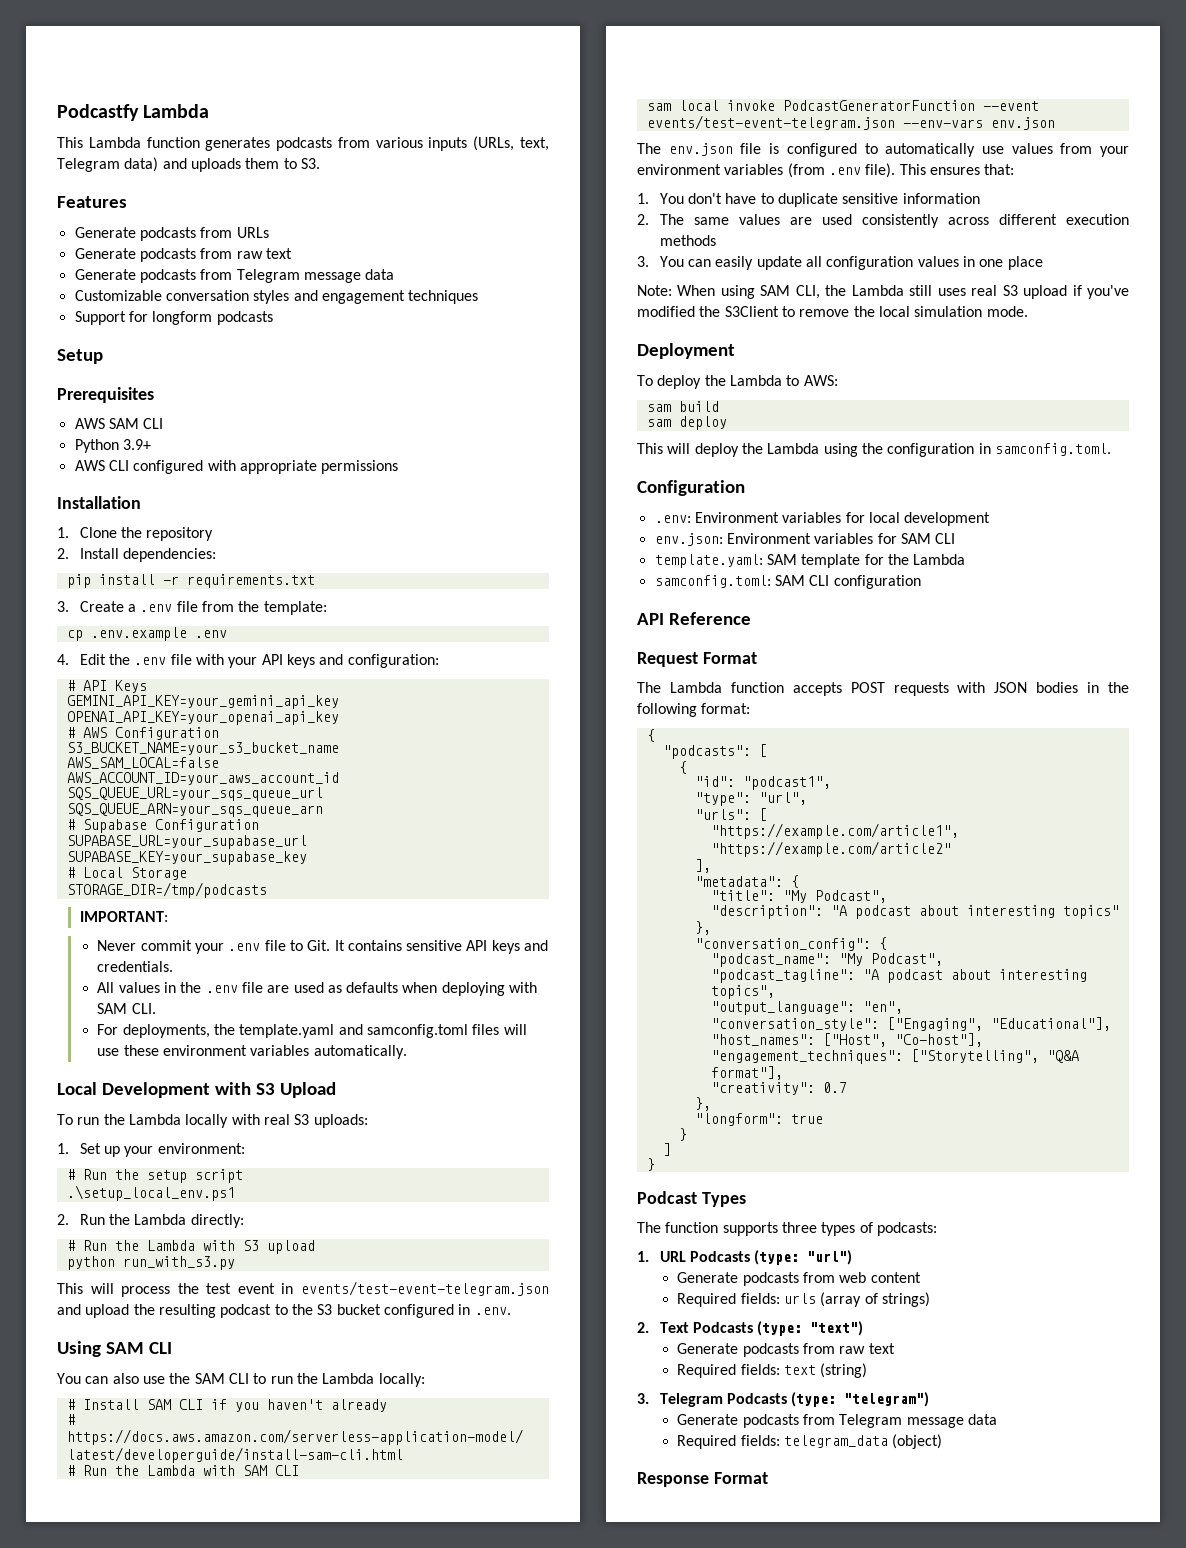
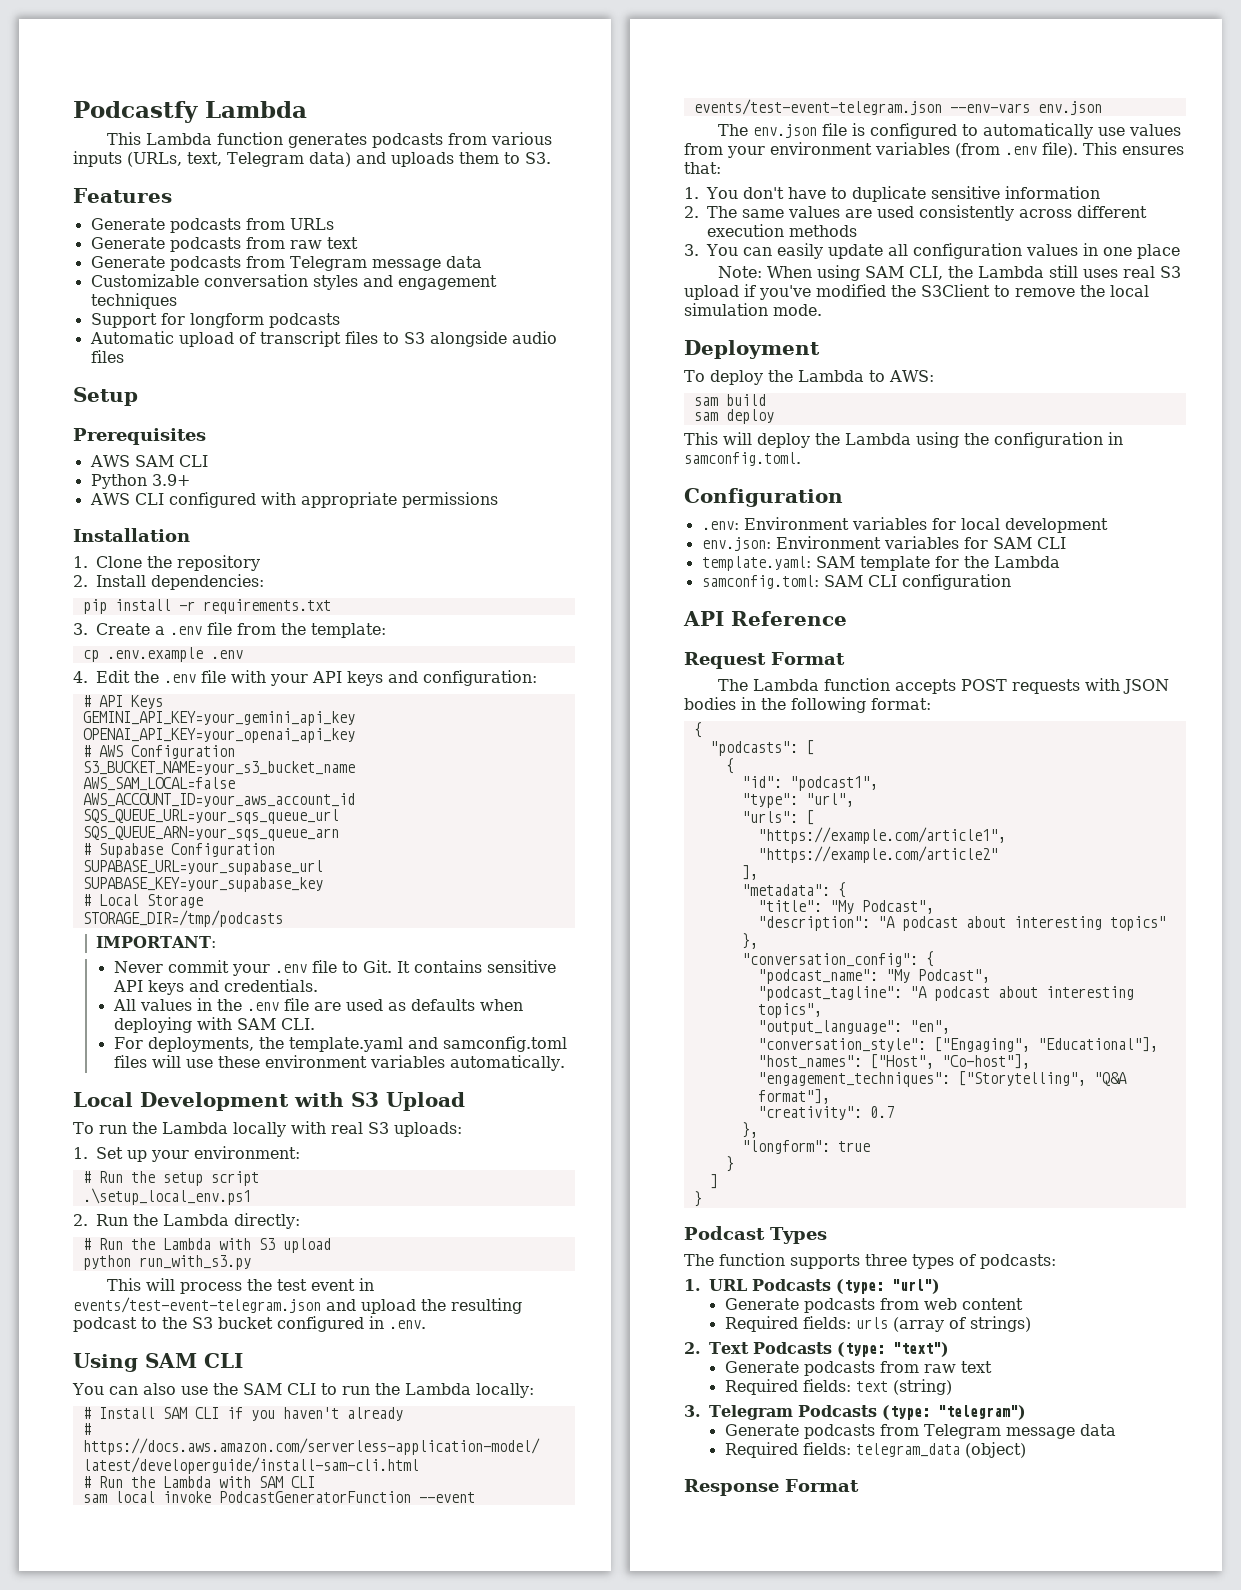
+ Automatic upload of transcript files to S3 alongside audio files

